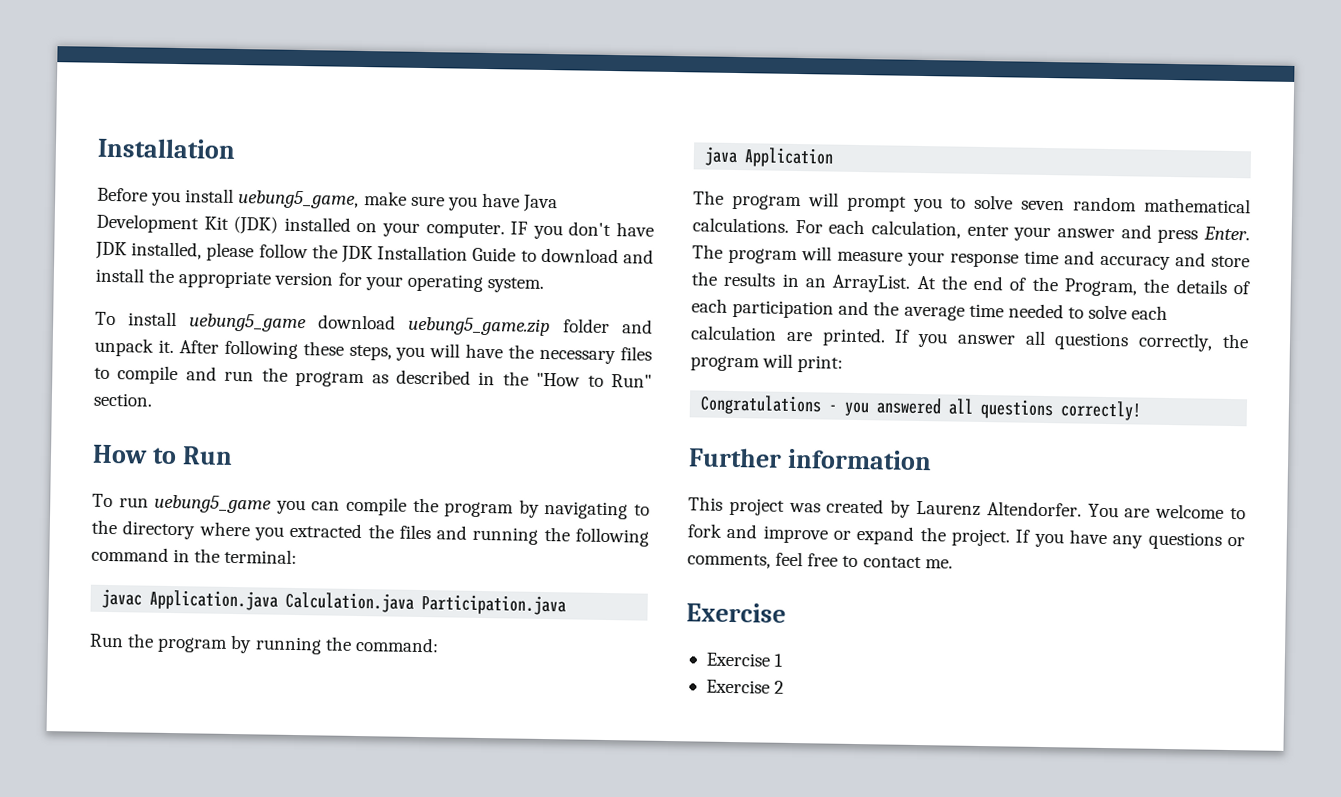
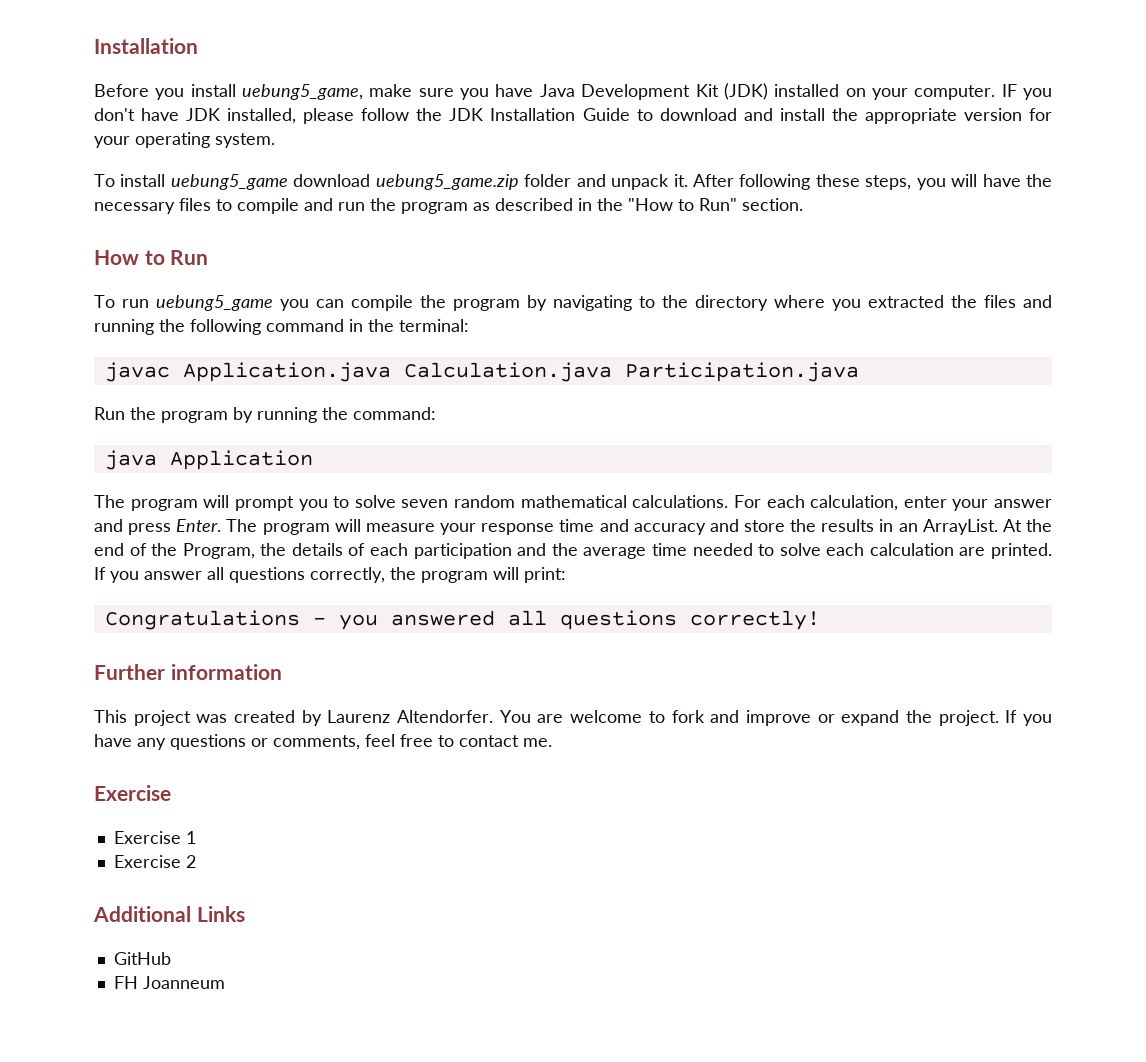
+ Additional Links
+ GitHub
+ FH Joanneum

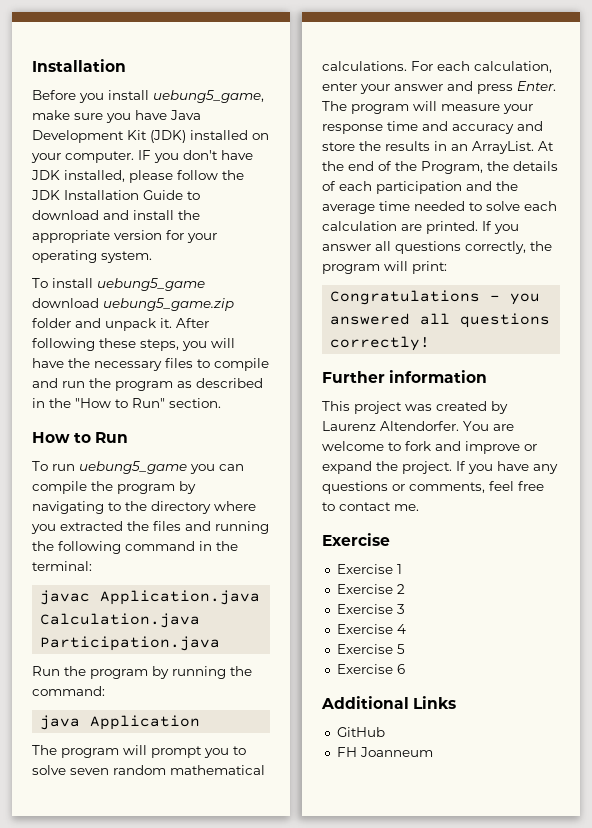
+ Exercise 3
+ Exercise 4
+ Exercise 5
+ Exercise 6

